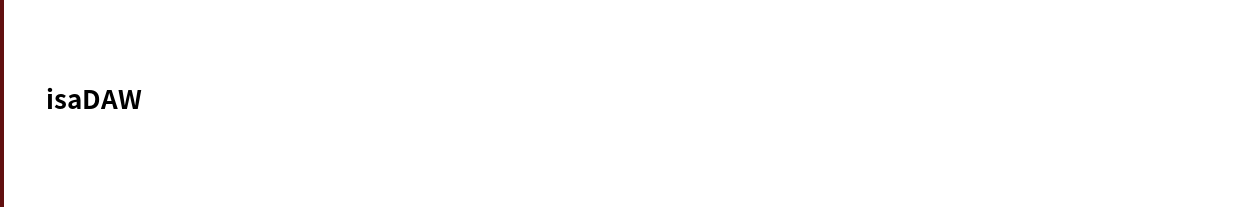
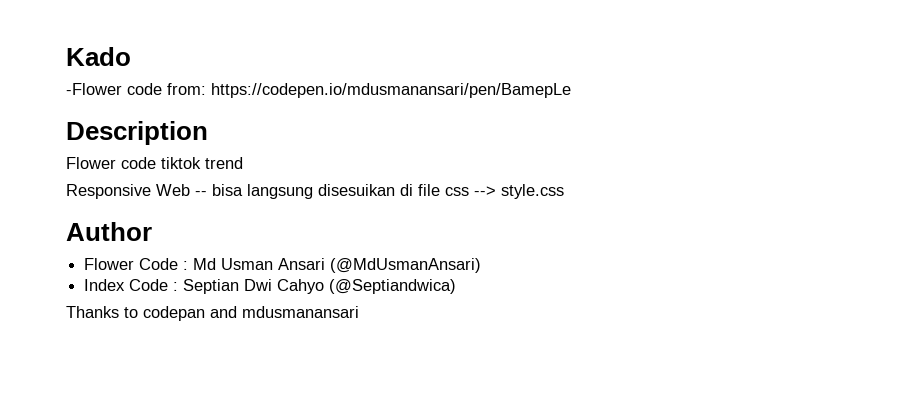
- isaDAW
+ Kado
+ -Flower code from: https://codepen.io/mdusmanansari/pen/BamepLe
+ Description
+ Flower code tiktok trend
+ Responsive Web -- bisa langsung disesuikan di file css --> style.css
+ Author
+ Flower Code : Md Usman Ansari (@MdUsmanAnsari)
+ Index Code : Septian Dwi Cahyo (@Septiandwica)
+ Thanks to codepan and mdusmanansari

